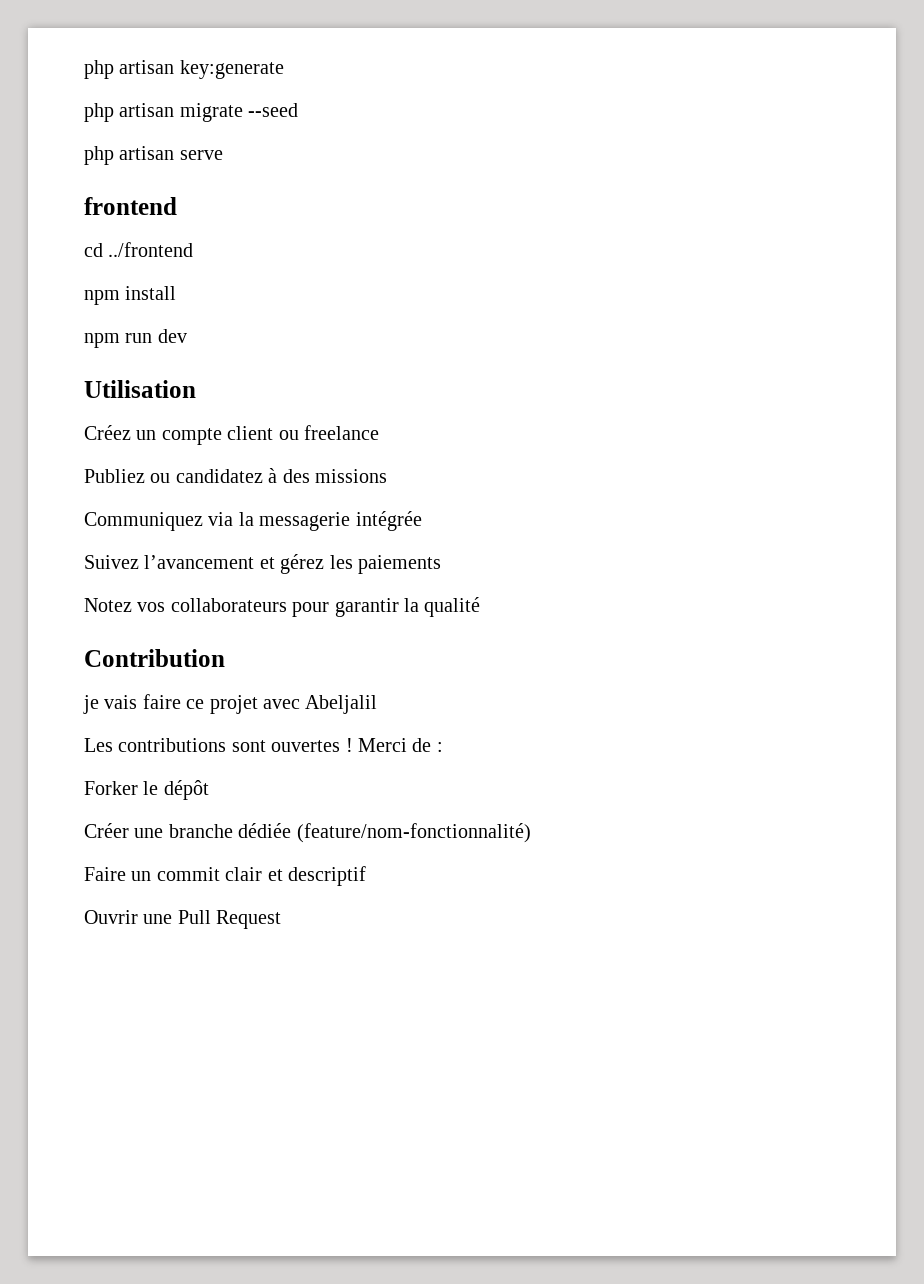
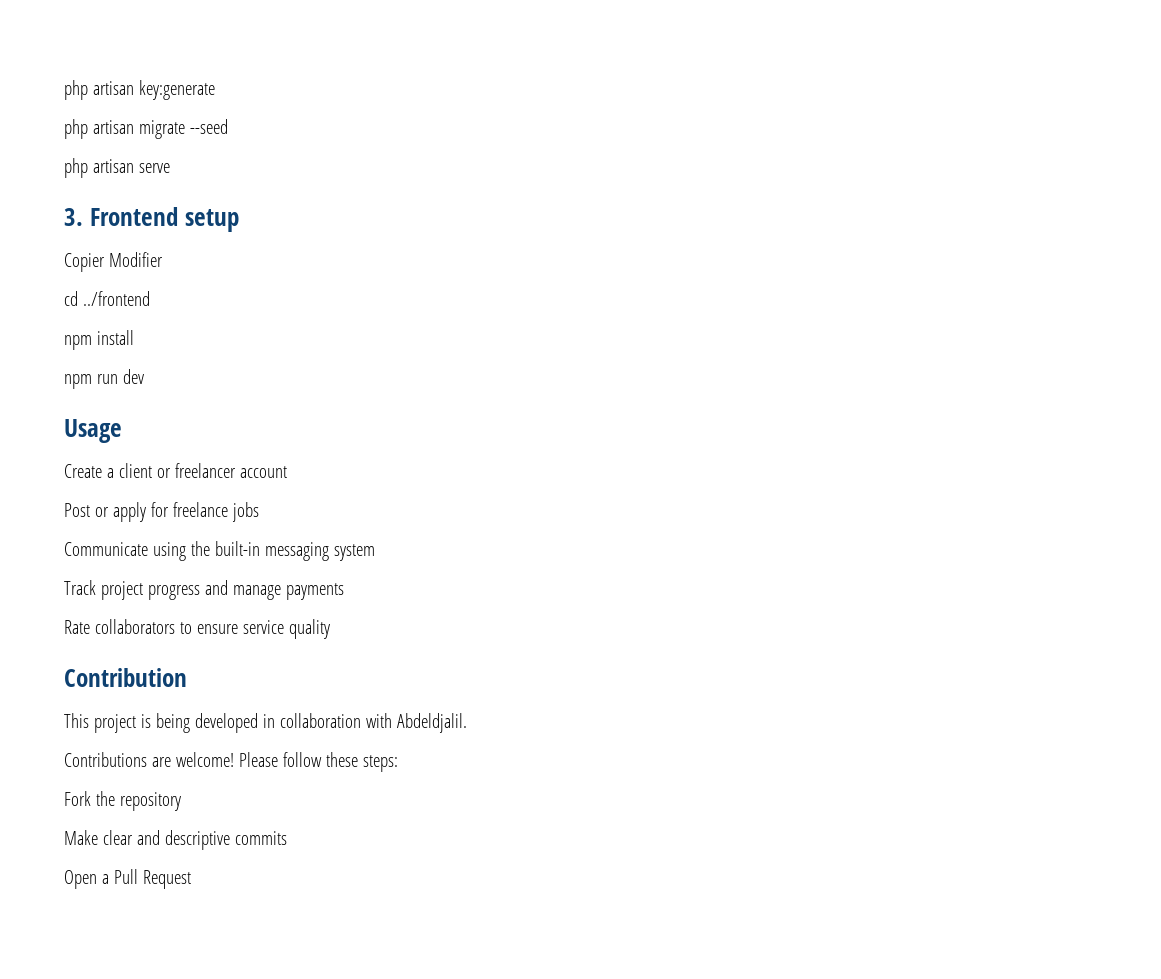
- frontend
+ 3. Frontend setup
+ Copier Modifier
- Utilisation
- Créez un compte client ou freelance
- Publiez ou candidatez à des missions
- Communiquez via la messagerie intégrée
- Suivez l’avancement et gérez les paiements
- Notez vos collaborateurs pour garantir la qualité
+ Usage
+ Create a client or freelancer account
+ Post or apply for freelance jobs
+ Communicate using the built-in messaging system
+ Track project progress and manage payments
+ Rate collaborators to ensure service quality
  Contribution
- je vais faire ce projet avec Abeljalil
- Les contributions sont ouvertes ! Merci de :
- Forker le dépôt
- Créer une branche dédiée (feature/nom-fonctionnalité)
- Faire un commit clair et descriptif
- Ouvrir une Pull Request
+ This project is being developed in collaboration with Abdeldjalil.
+ Contributions are welcome! Please follow these steps:
+ Fork the repository
+ Make clear and descriptive commits
+ Open a Pull Request

